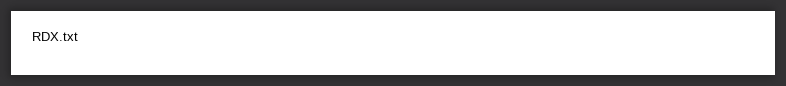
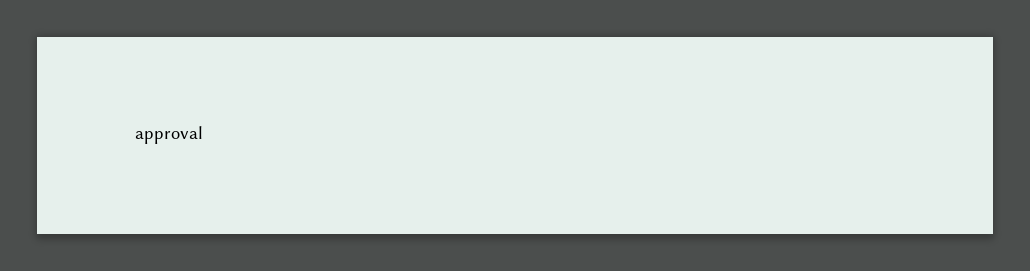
- RDX.txt
+ approval

